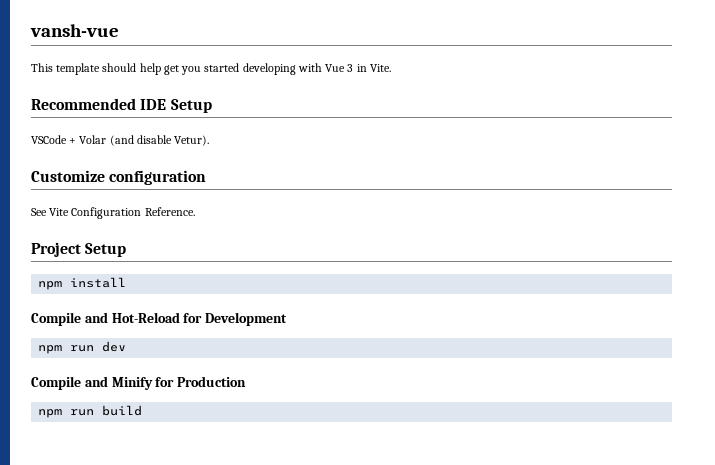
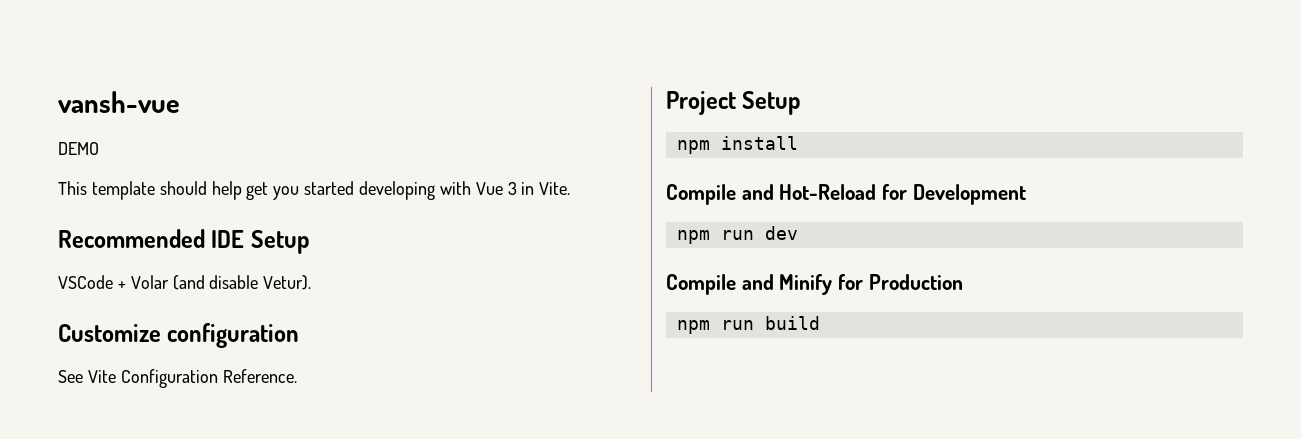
+ DEMO

